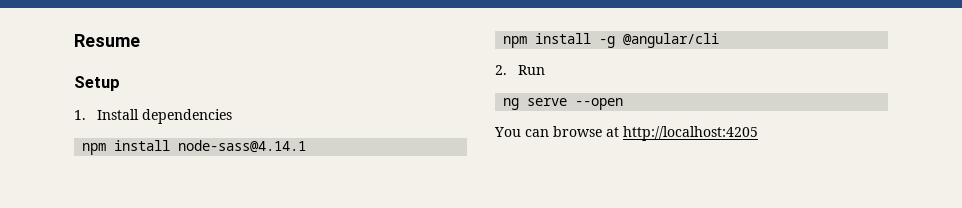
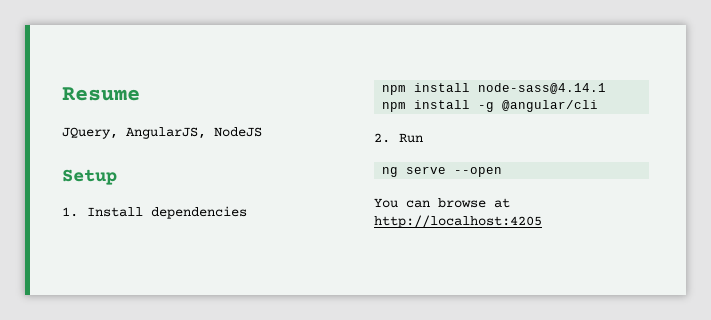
+ JQuery, AngularJS, NodeJS

